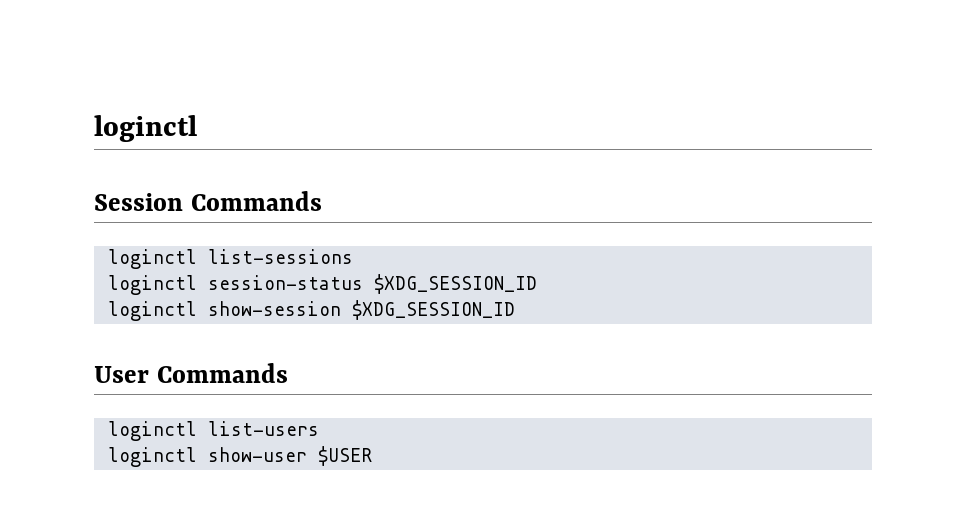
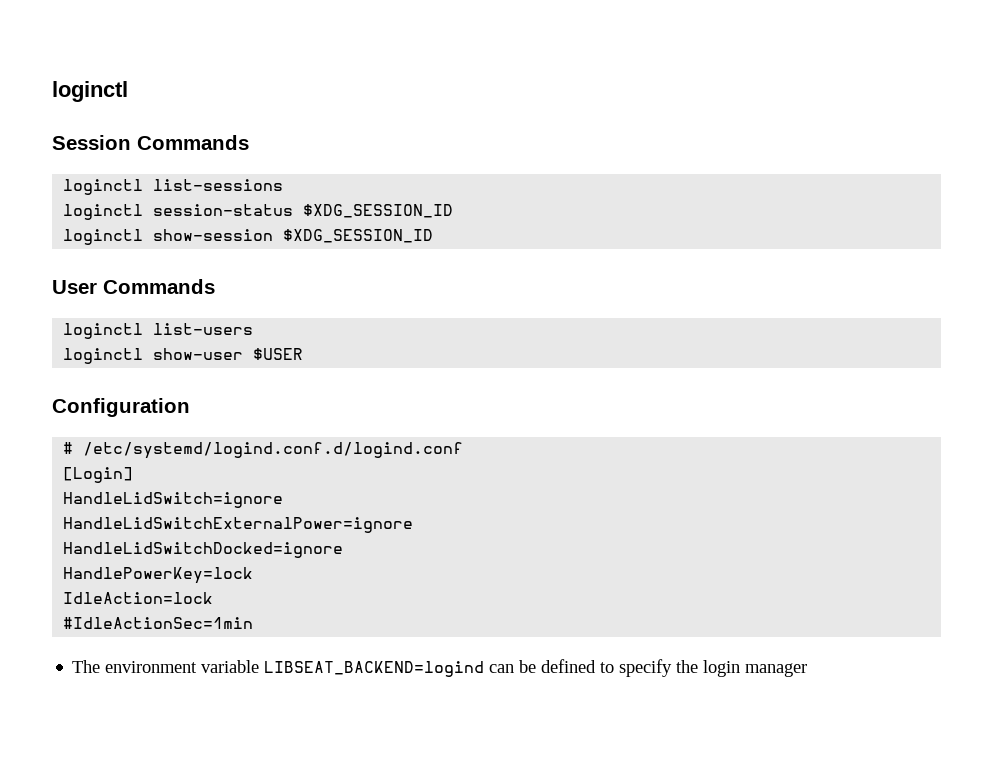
+ Configuration
+ # /etc/systemd/logind.conf.d/logind.conf
+ [Login]
+ HandleLidSwitch=ignore
+ HandleLidSwitchExternalPower=ignore
+ HandleLidSwitchDocked=ignore
+ HandlePowerKey=lock
+ IdleAction=lock
+ #IdleActionSec=1min
+ The environment variable LIBSEAT_BACKEND=logind can be defined to specify the login manager

